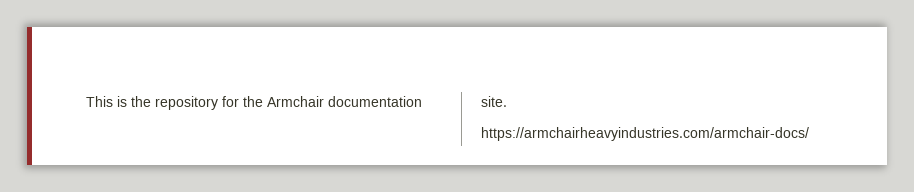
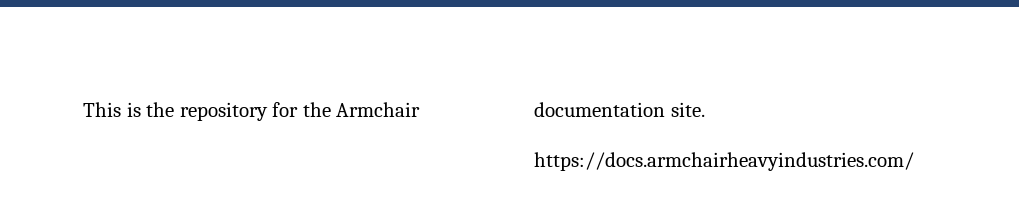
- https://armchairheavyindustries.com/armchair-docs/
+ https://docs.armchairheavyindustries.com/

